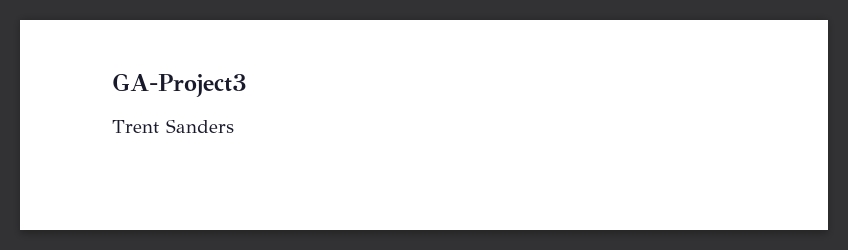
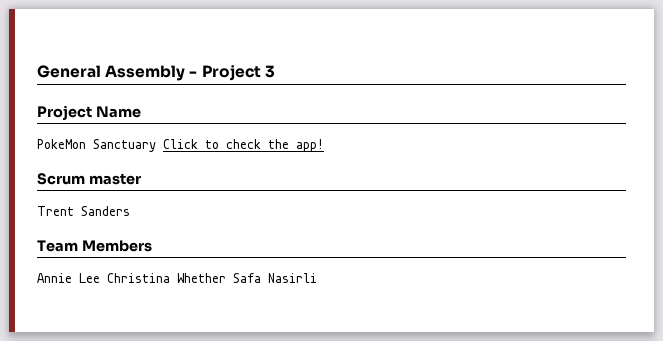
- GA-Project3
+ General Assembly - Project 3
+ Project Name
+ PokeMon Sanctuary Click to check the app!
+ Scrum master
  Trent Sanders
+ Team Members
+ Annie Lee Christina Whether Safa Nasirli

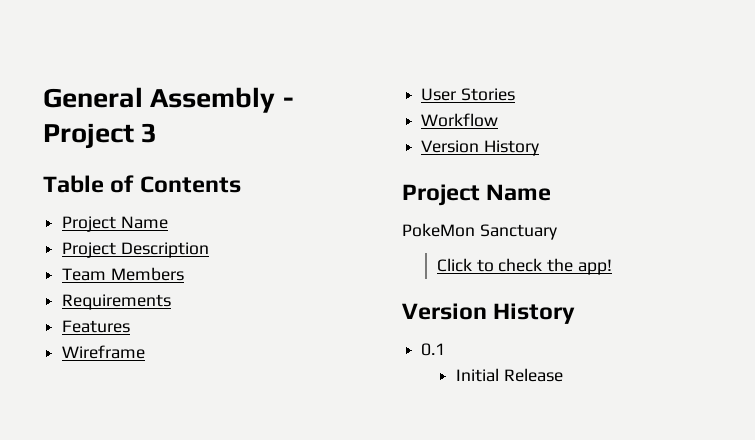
+ Table of Contents
+ Project Name
+ Project Description
+ Team Members
+ Requirements
+ Features
+ Wireframe
+ User Stories
+ Workflow
+ Version History
- PokeMon Sanctuary Click to check the app!
- Scrum master
- Trent Sanders
- Team Members
- Annie Lee Christina Whether Safa Nasirli
+ PokeMon Sanctuary
+ Click to check the app!
+ Version History
+ 0.1
+ Initial Release

